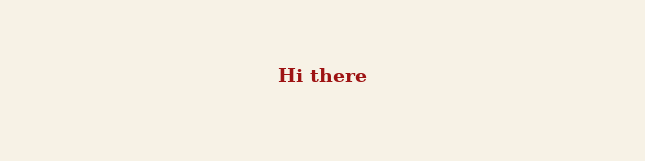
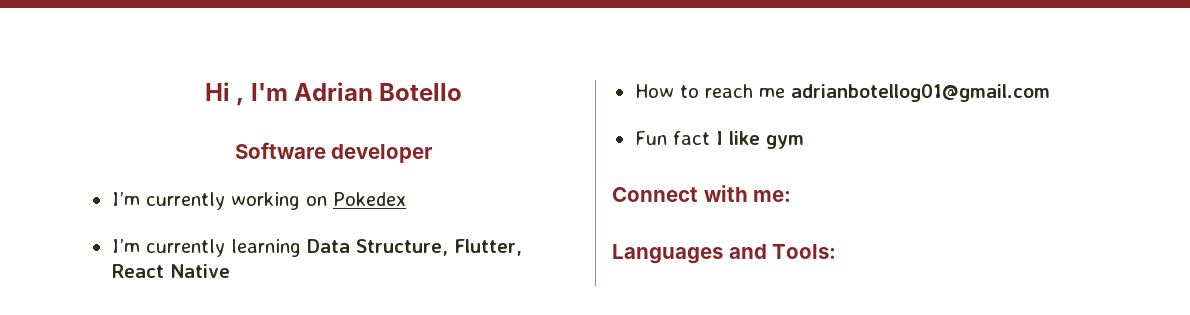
- Hi there
+ Hi , I'm Adrian Botello
+ Software developer
+ I’m currently working on Pokedex
+ I’m currently learning Data Structure, Flutter, React Native
+ How to reach me adrianbotellog01@gmail.com
+ Fun fact I like gym
+ Connect with me:
+ Languages and Tools:

